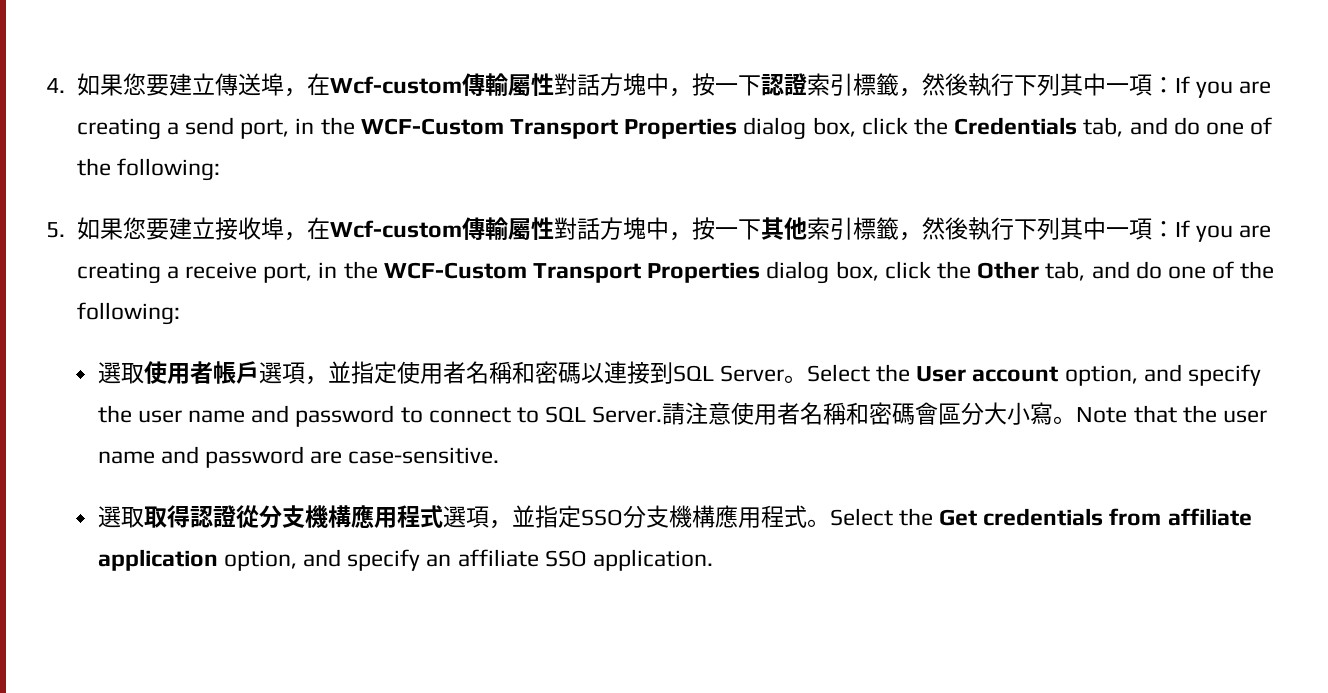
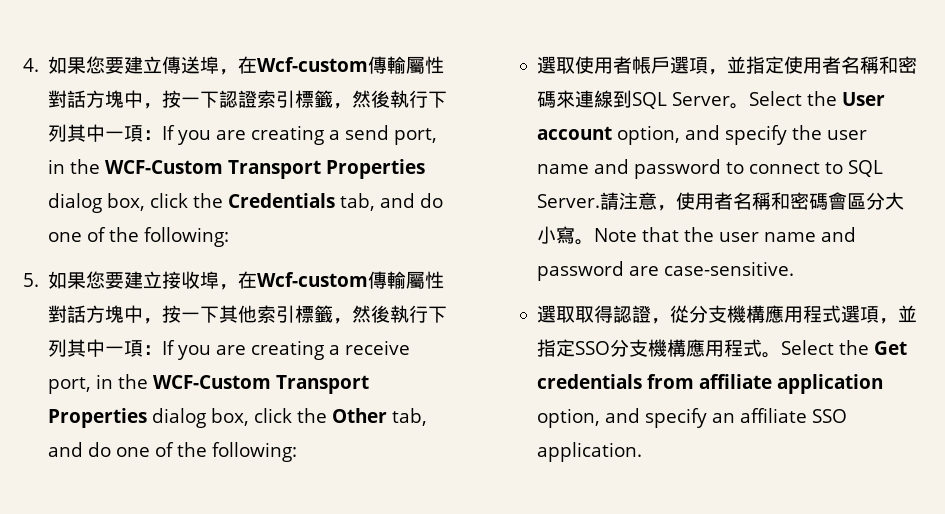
- 選取使用者帳戶選項，並指定使用者名稱和密碼以連接到SQL Server。
+ 選取使用者帳戶選項，並指定使用者名稱和密碼來連線到SQL Server。
- 請注意使用者名稱和密碼會區分大小寫。
+ 請注意，使用者名稱和密碼會區分大小寫。
- 選取取得認證從分支機構應用程式選項，並指定SSO分支機構應用程式。
+ 選取取得認證，從分支機構應用程式選項，並指定SSO分支機構應用程式。

